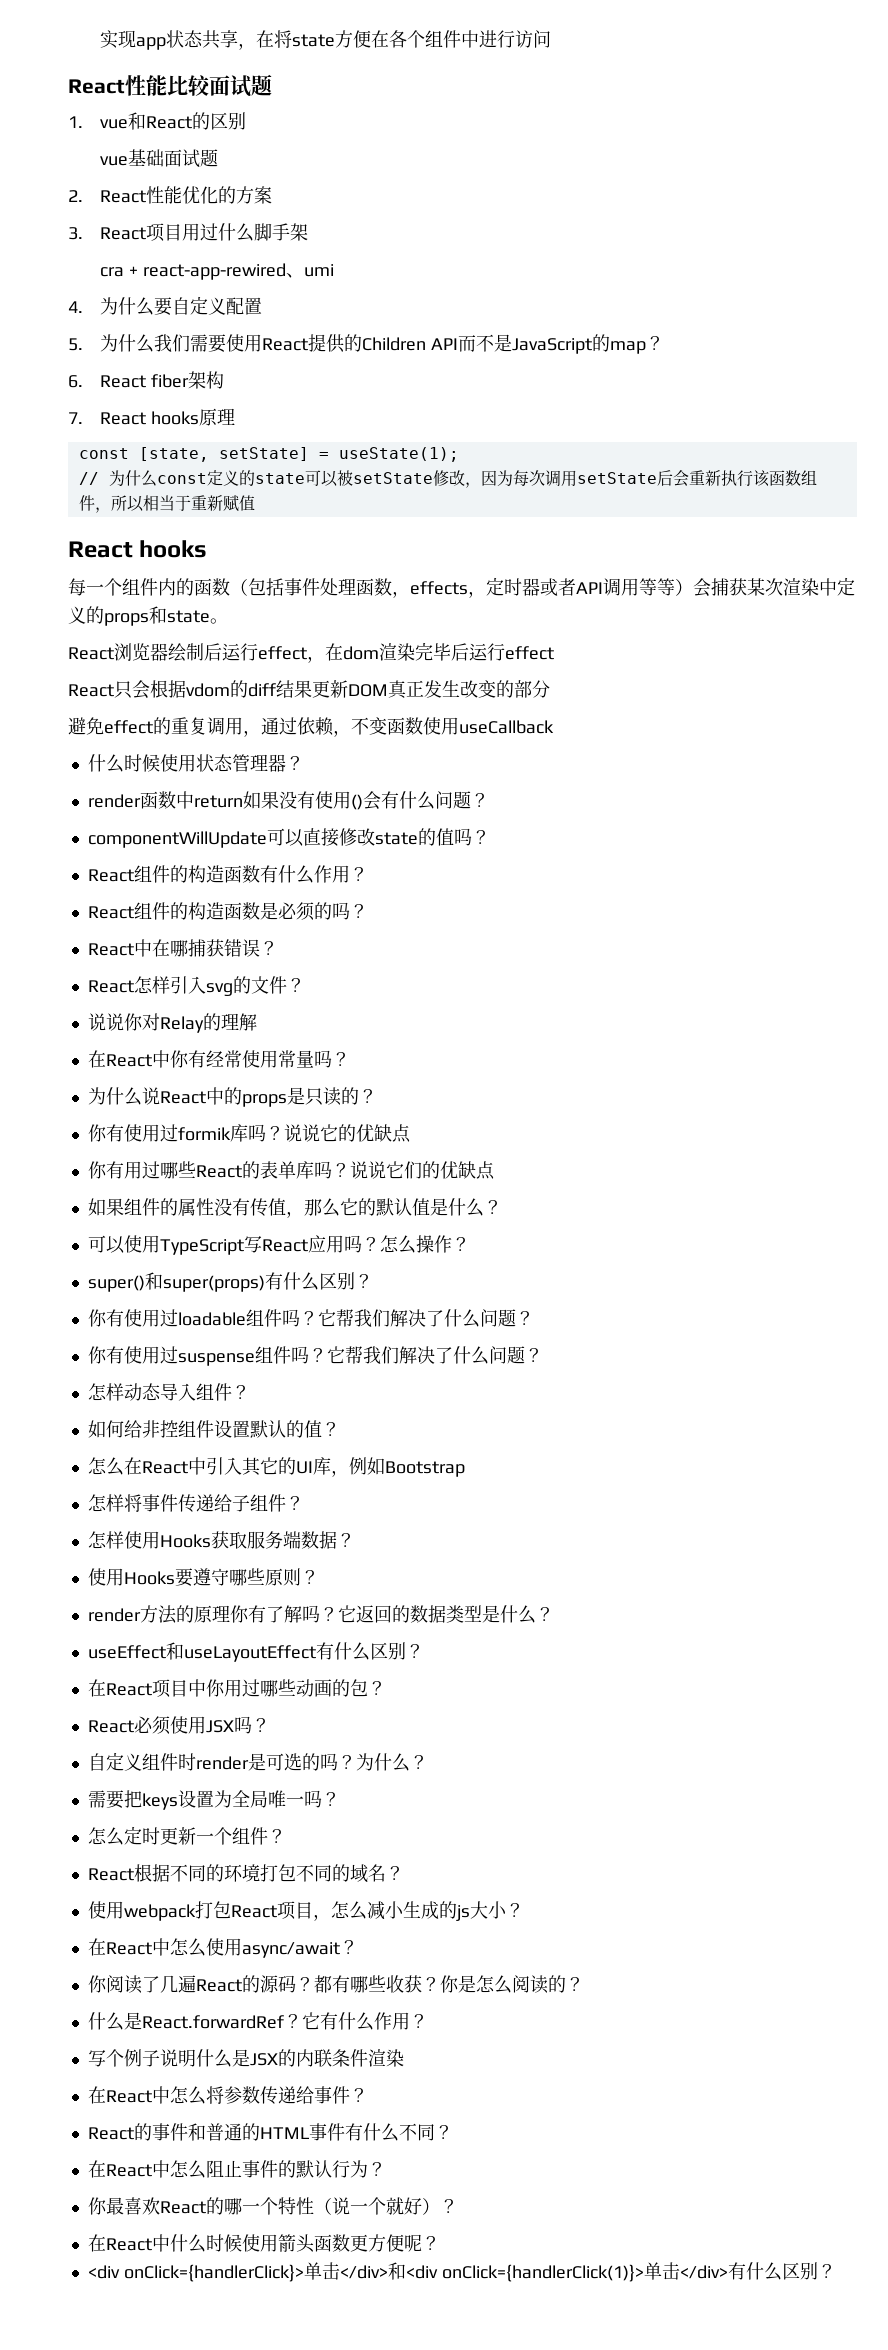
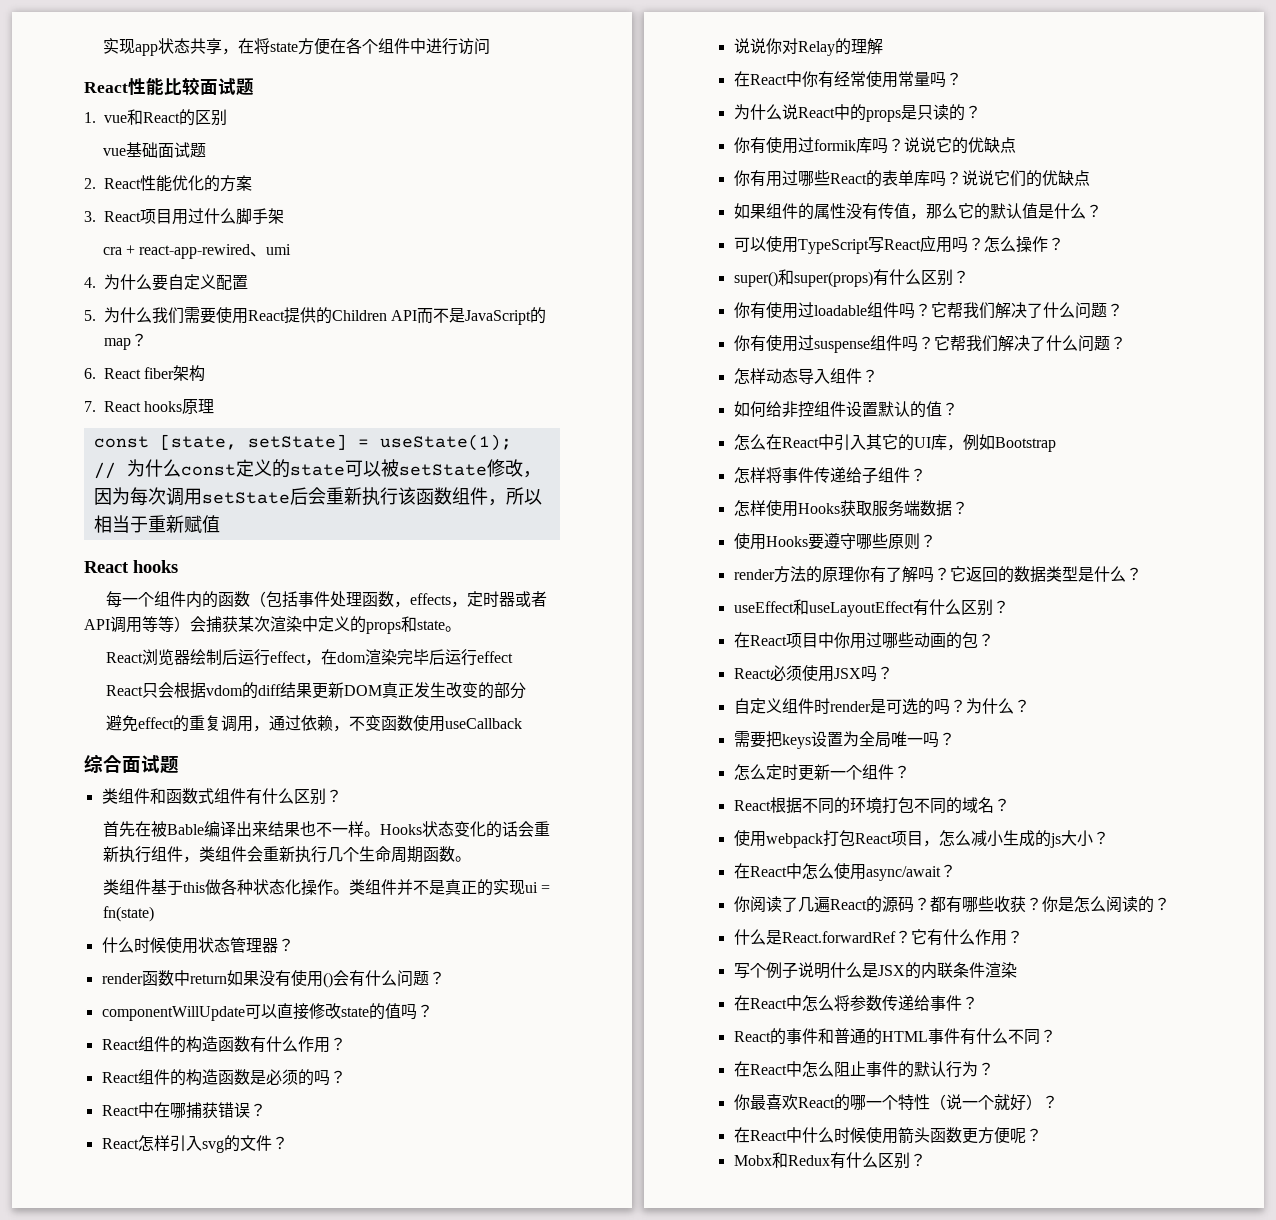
+ 综合面试题
+ 类组件和函数式组件有什么区别？
+ 首先在被Bable编译出来结果也不一样。Hooks状态变化的话会重新执行组件，类组件会重新执行几个生命周期函数。
+ 类组件基于this做各种状态化操作。类组件并不是真正的实现ui = fn(state)
- <div onClick={handlerClick}>单击</div>和<div onClick={handlerClick(1)}>单击</div>有什么区别？
+ Mobx和Redux有什么区别？

